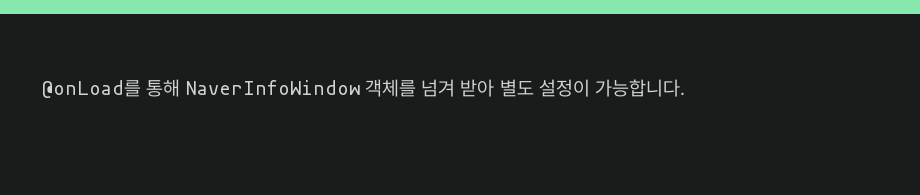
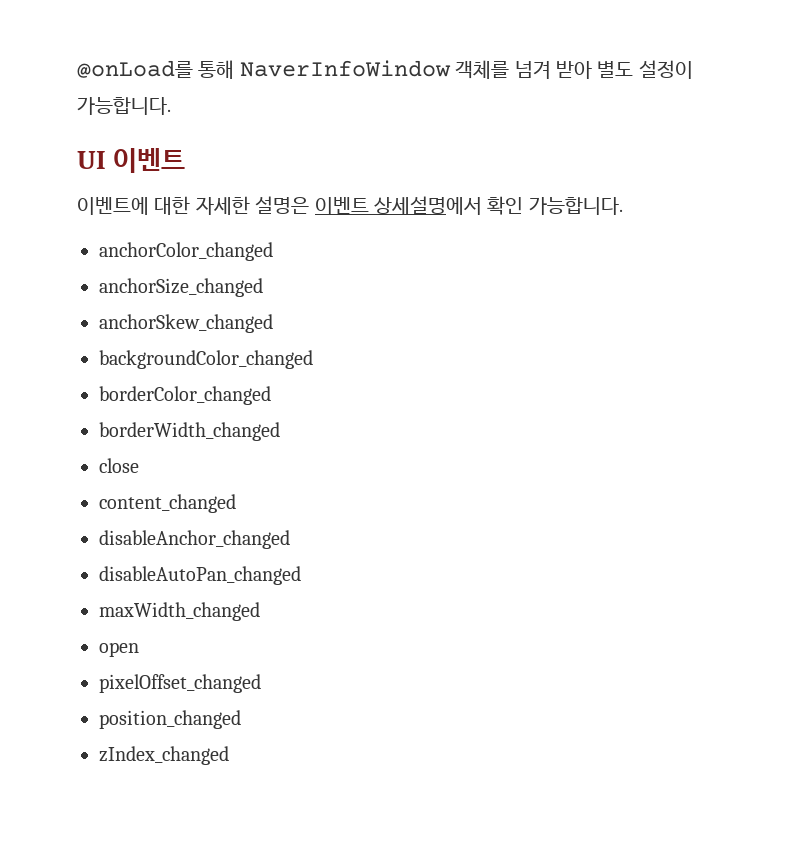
+ UI 이벤트
+ 이벤트에 대한 자세한 설명은 이벤트 상세설명에서 확인 가능합니다.
+ anchorColor_changed
+ anchorSize_changed
+ anchorSkew_changed
+ backgroundColor_changed
+ borderColor_changed
+ borderWidth_changed
+ close
+ content_changed
+ disableAnchor_changed
+ disableAutoPan_changed
+ maxWidth_changed
+ open
+ pixelOffset_changed
+ position_changed
+ zIndex_changed

